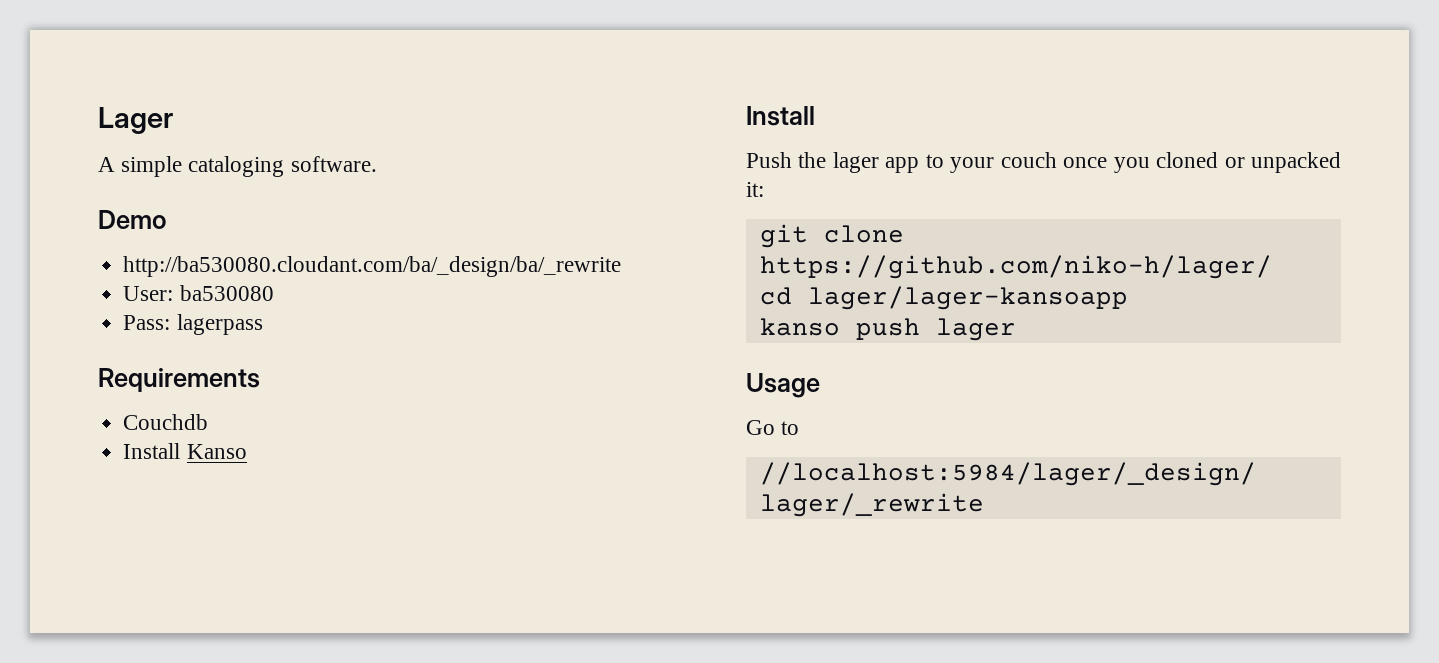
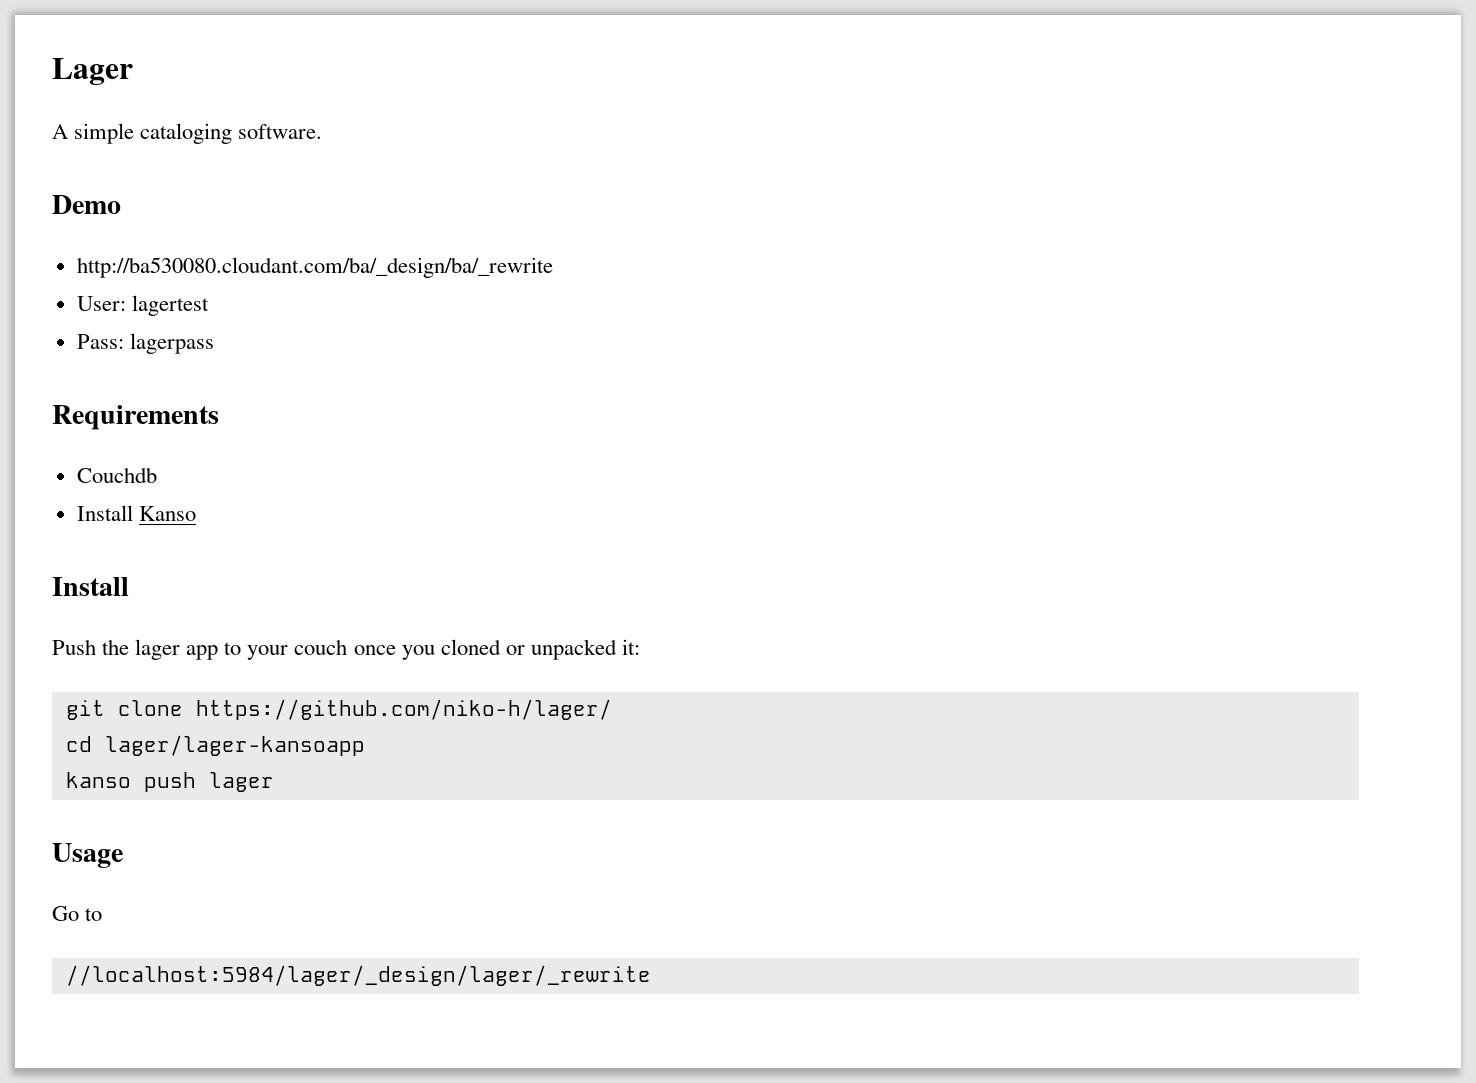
- User: ba530080
+ User: lagertest

